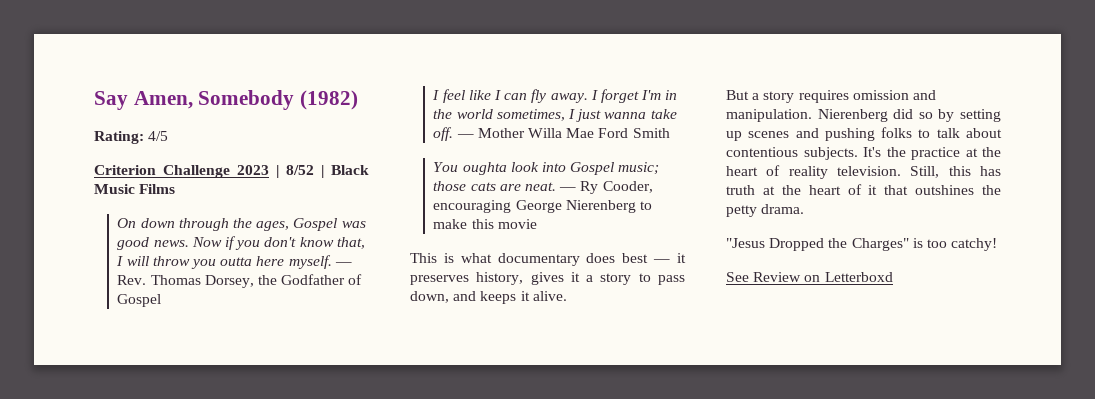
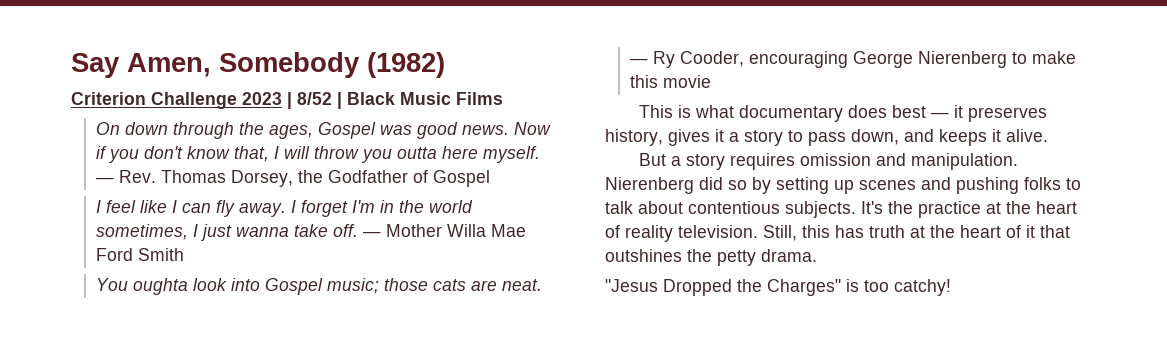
- Rating: 4/5
- See Review on Letterboxd

